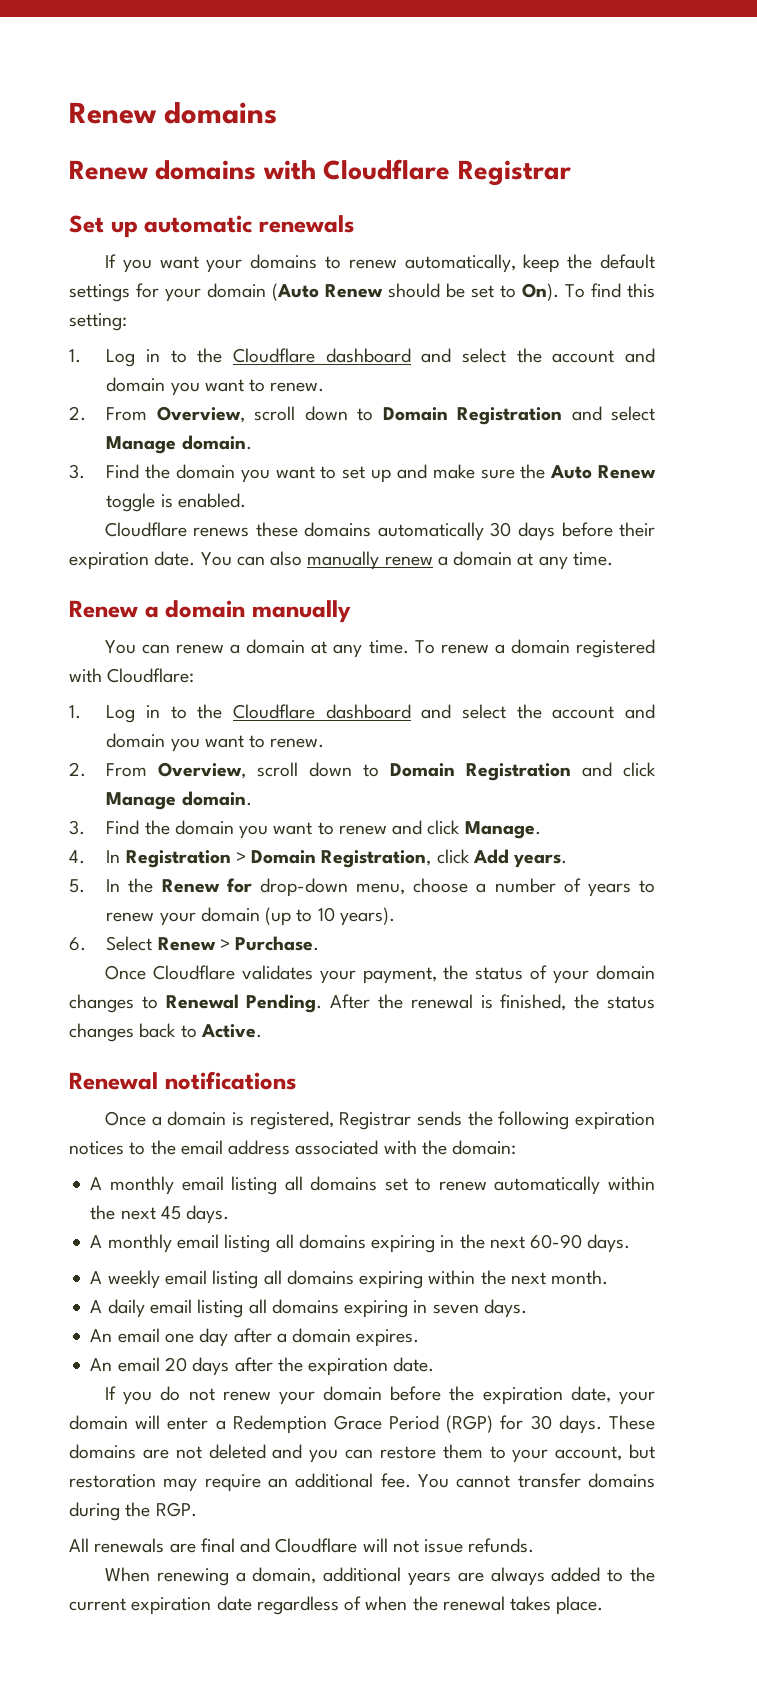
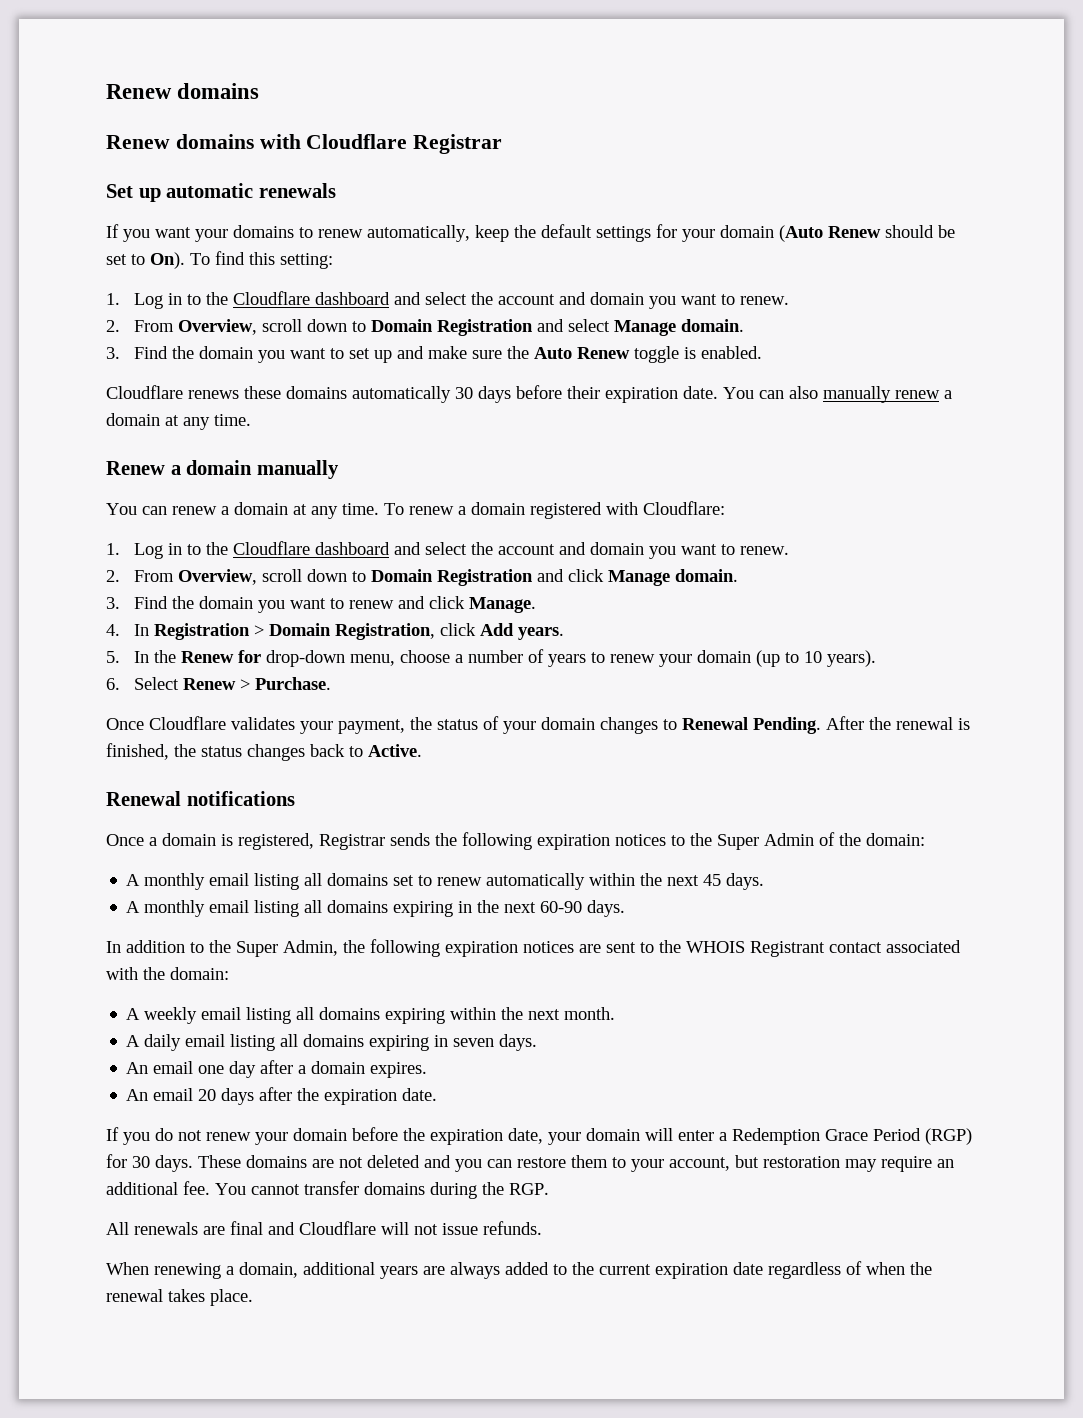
- Once a domain is registered, Registrar sends the following expiration notices to the email address associated with the domain:
+ Once a domain is registered, Registrar sends the following expiration notices to the Super Admin of the domain:
+ In addition to the Super Admin, the following expiration notices are sent to the WHOIS Registrant contact associated with the domain:

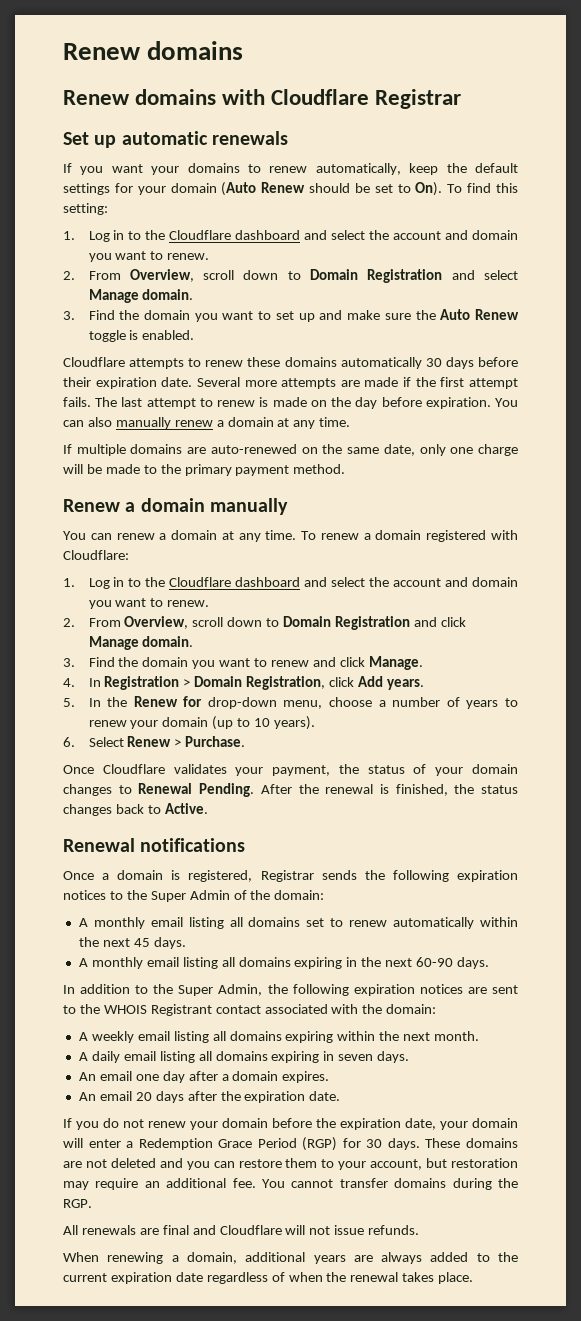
- Cloudflare renews these domains automatically 30 days before their expiration date.
+ Cloudflare attempts to renew these domains automatically 30 days before their expiration date.
+ Several more attempts are made if the first attempt fails. The last attempt to renew is made on the day before expiration.
+ If multiple domains are auto-renewed on the same date, only one charge will be made to the primary payment method.

